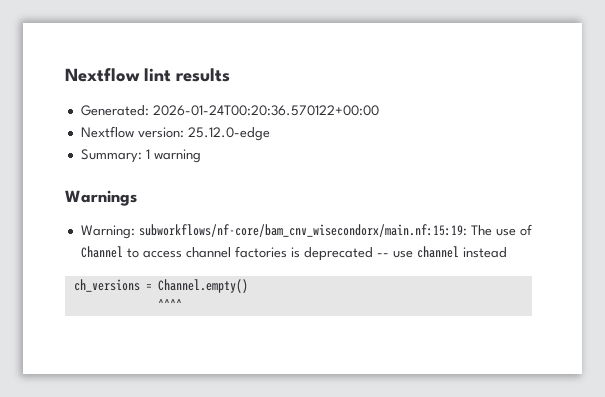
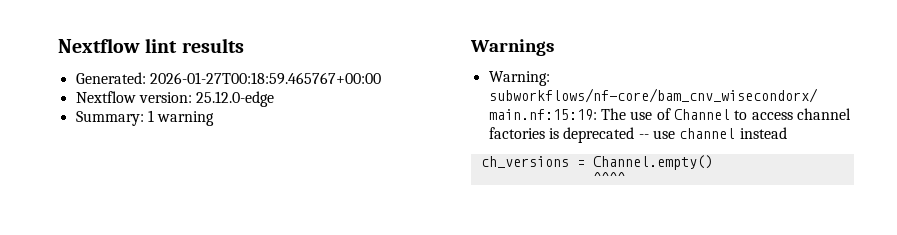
- Generated: 2026-01-24T00:20:36.570122+00:00
+ Generated: 2026-01-27T00:18:59.465767+00:00

